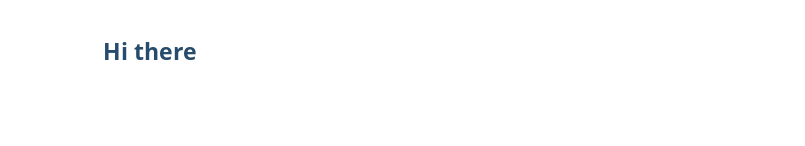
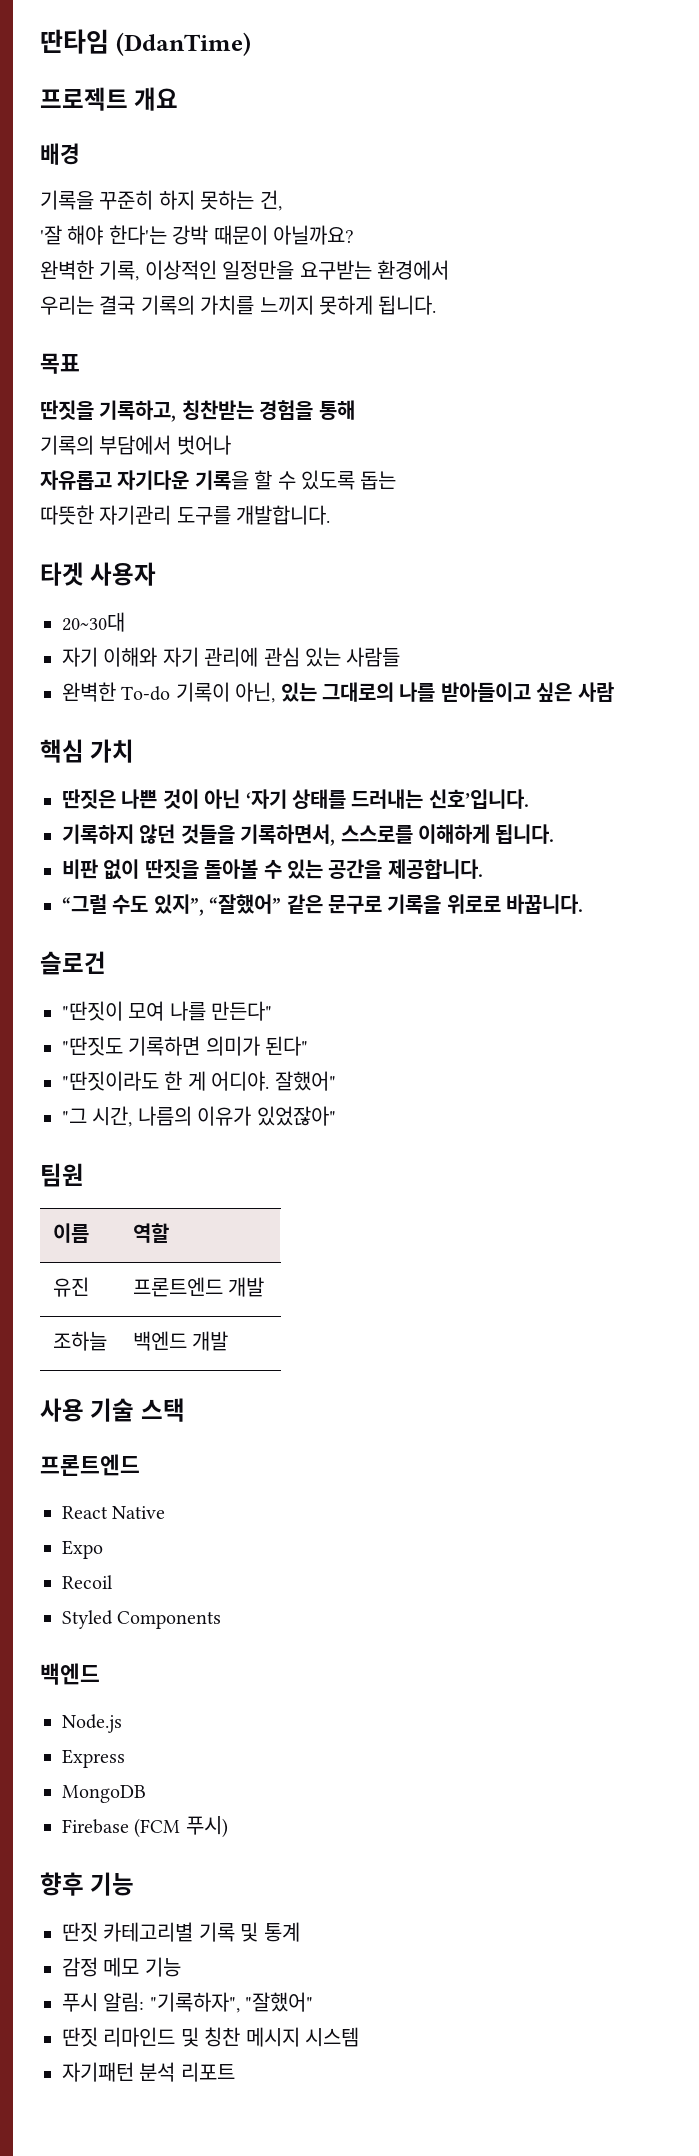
- Hi there
+ 딴타임 (DdanTime)
+ 프로젝트 개요
+ 배경
+ 기록을 꾸준히 하지 못하는 건,
+ '잘 해야 한다'는 강박 때문이 아닐까요?
+ 완벽한 기록, 이상적인 일정만을 요구받는 환경에서
+ 우리는 결국 기록의 가치를 느끼지 못하게 됩니다.
+ 목표
+ 딴짓을 기록하고, 칭찬받는 경험을 통해
+ 기록의 부담에서 벗어나
+ 자유롭고 자기다운 기록을 할 수 있도록 돕는
+ 따뜻한 자기관리 도구를 개발합니다.
+ 타겟 사용자
+ 20~30대
+ 자기 이해와 자기 관리에 관심 있는 사람들
+ 완벽한 To-do 기록이 아닌, 있는 그대로의 나를 받아들이고 싶은 사람
+ 핵심 가치
+ 딴짓은 나쁜 것이 아닌 ‘자기 상태를 드러내는 신호’입니다.
+ 기록하지 않던 것들을 기록하면서, 스스로를 이해하게 됩니다.
+ 비판 없이 딴짓을 돌아볼 수 있는 공간을 제공합니다.
+ “그럴 수도 있지”, “잘했어” 같은 문구로 기록을 위로로 바꿉니다.
+ 슬로건
+ "딴짓이 모여 나를 만든다"
+ "딴짓도 기록하면 의미가 된다"
+ "딴짓이라도 한 게 어디야. 잘했어"
+ "그 시간, 나름의 이유가 있었잖아"
+ 팀원
+ 이름 | 역할
+ 유진 | 프론트엔드 개발
+ 조하늘 | 백엔드 개발
+ 사용 기술 스택
+ 프론트엔드
+ React Native
+ Expo
+ Recoil
+ Styled Components
+ 백엔드
+ Node.js
+ Express
+ MongoDB
+ Firebase (FCM 푸시)
+ 향후 기능
+ 딴짓 카테고리별 기록 및 통계
+ 감정 메모 기능
+ 푸시 알림: "기록하자", "잘했어"
+ 딴짓 리마인드 및 칭찬 메시지 시스템
+ 자기패턴 분석 리포트

